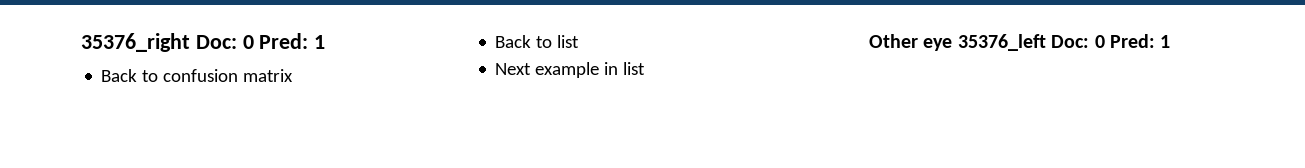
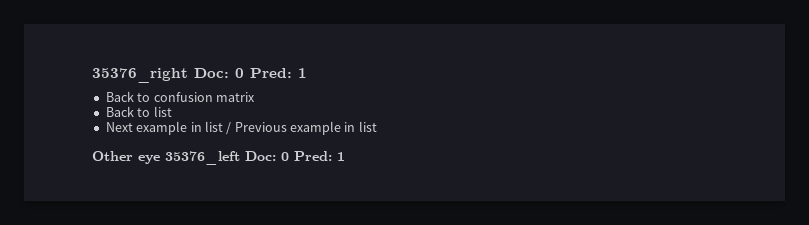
- Next example in list
+ Next example in list / Previous example in list

